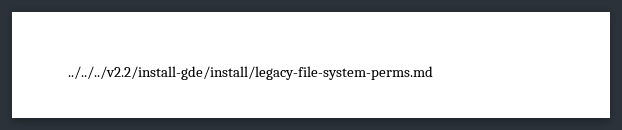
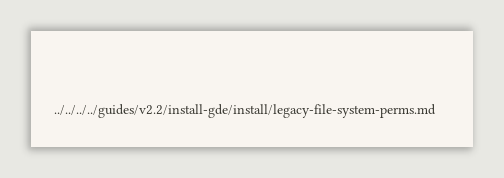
- ../../../v2.2/install-gde/install/legacy-file-system-perms.md
+ ../../../../guides/v2.2/install-gde/install/legacy-file-system-perms.md

